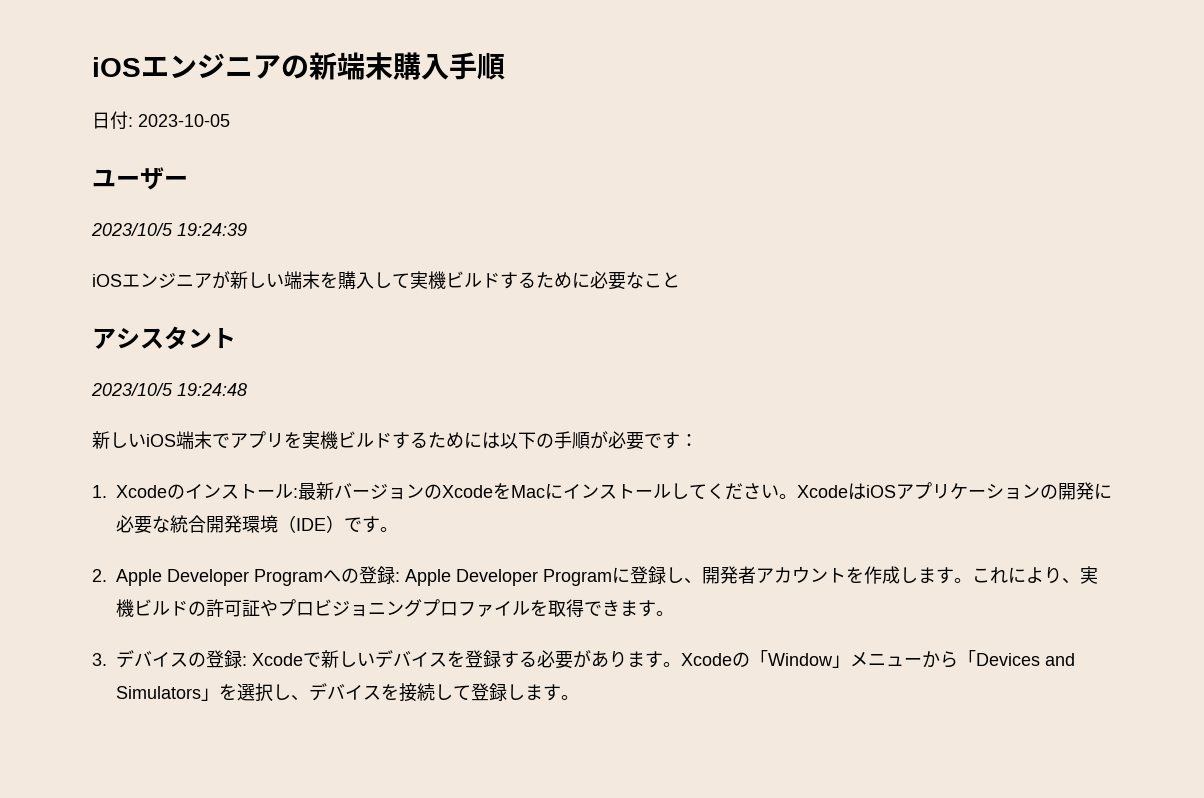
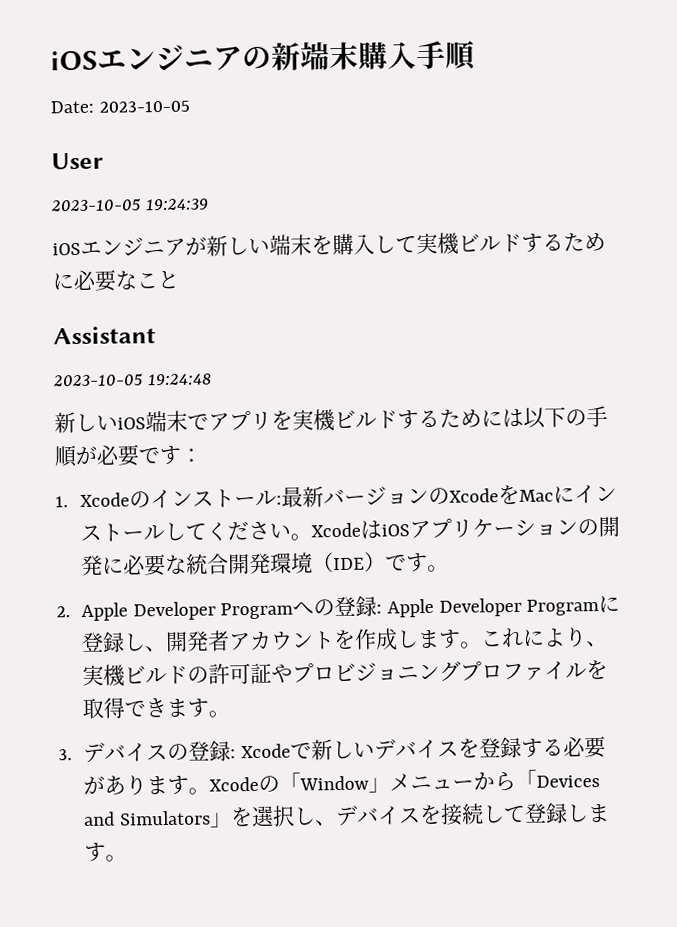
- 日付: 2023-10-05
+ Date: 2023-10-05
- ユーザー
- 2023/10/5 19:24:39
+ User
+ 2023-10-05 19:24:39
- アシスタント
- 2023/10/5 19:24:48
+ Assistant
+ 2023-10-05 19:24:48

